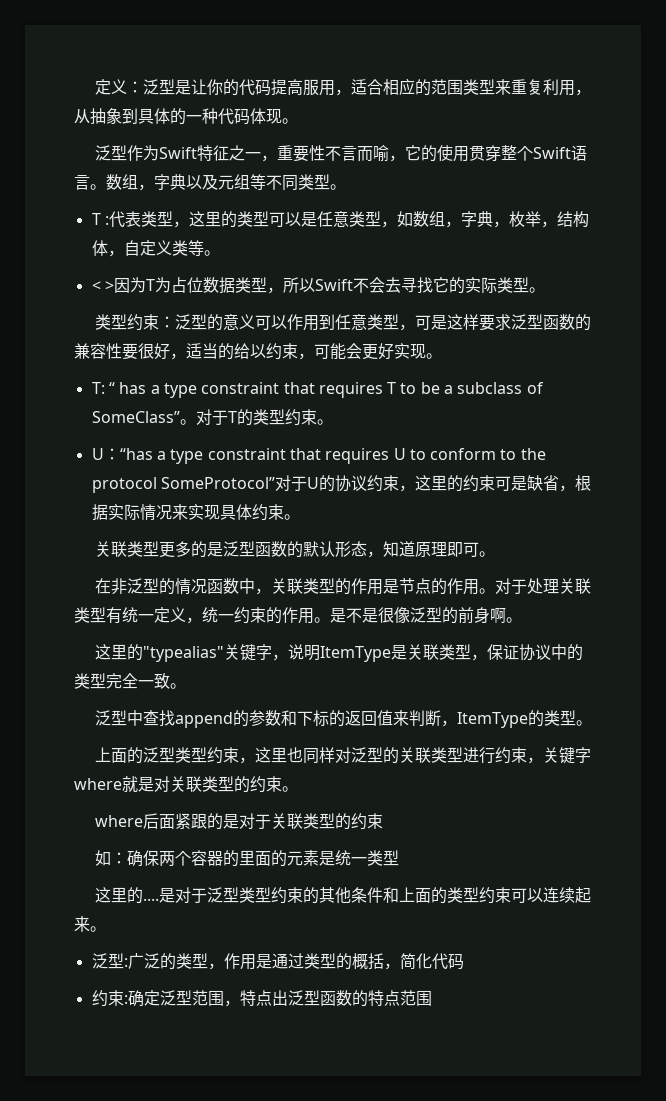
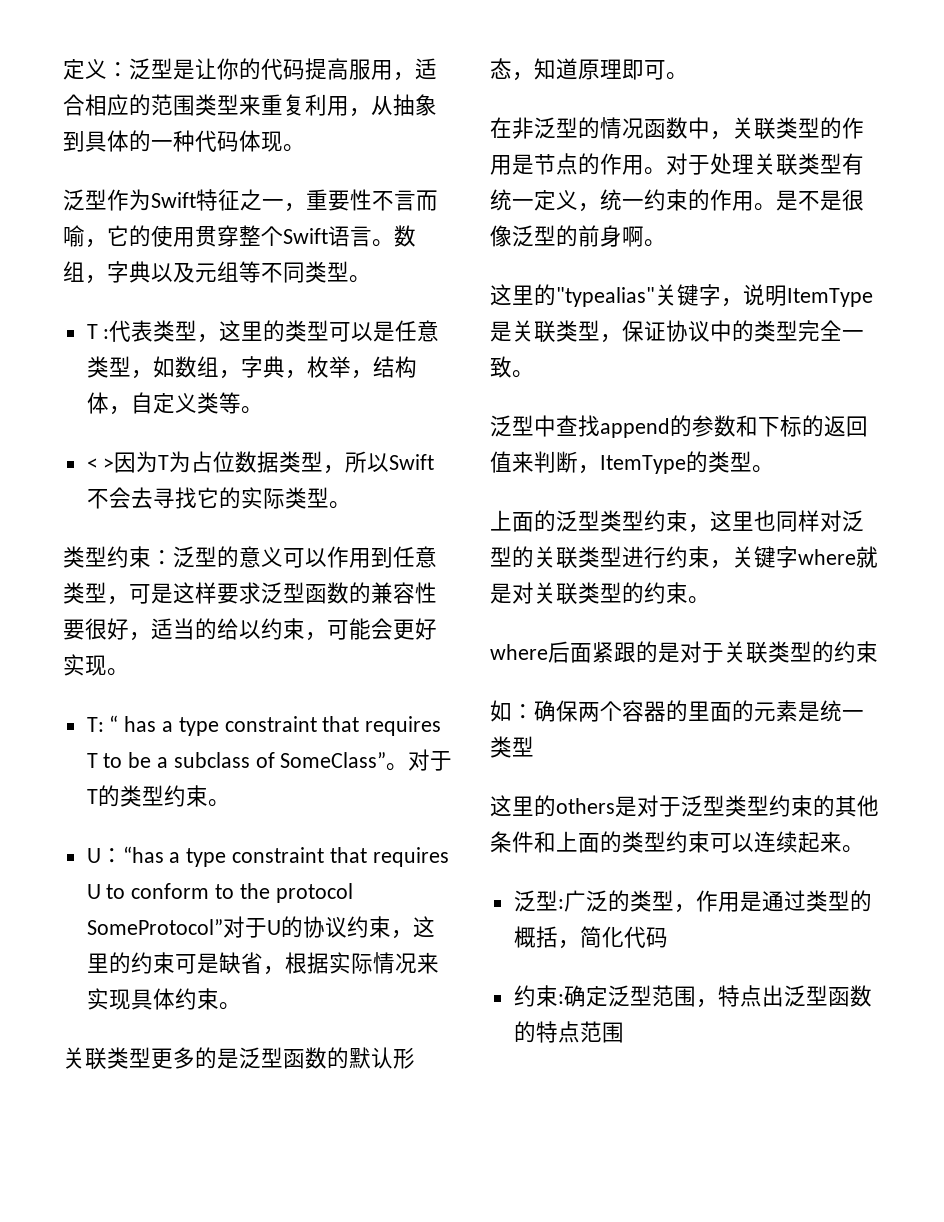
- 这里的....是对于泛型类型约束的其他条件和上面的类型约束可以连续起来。
+ 这里的others是对于泛型类型约束的其他条件和上面的类型约束可以连续起来。

